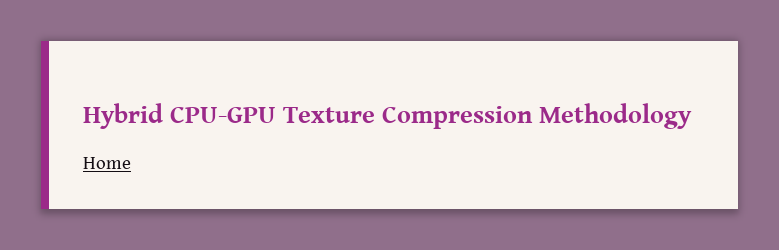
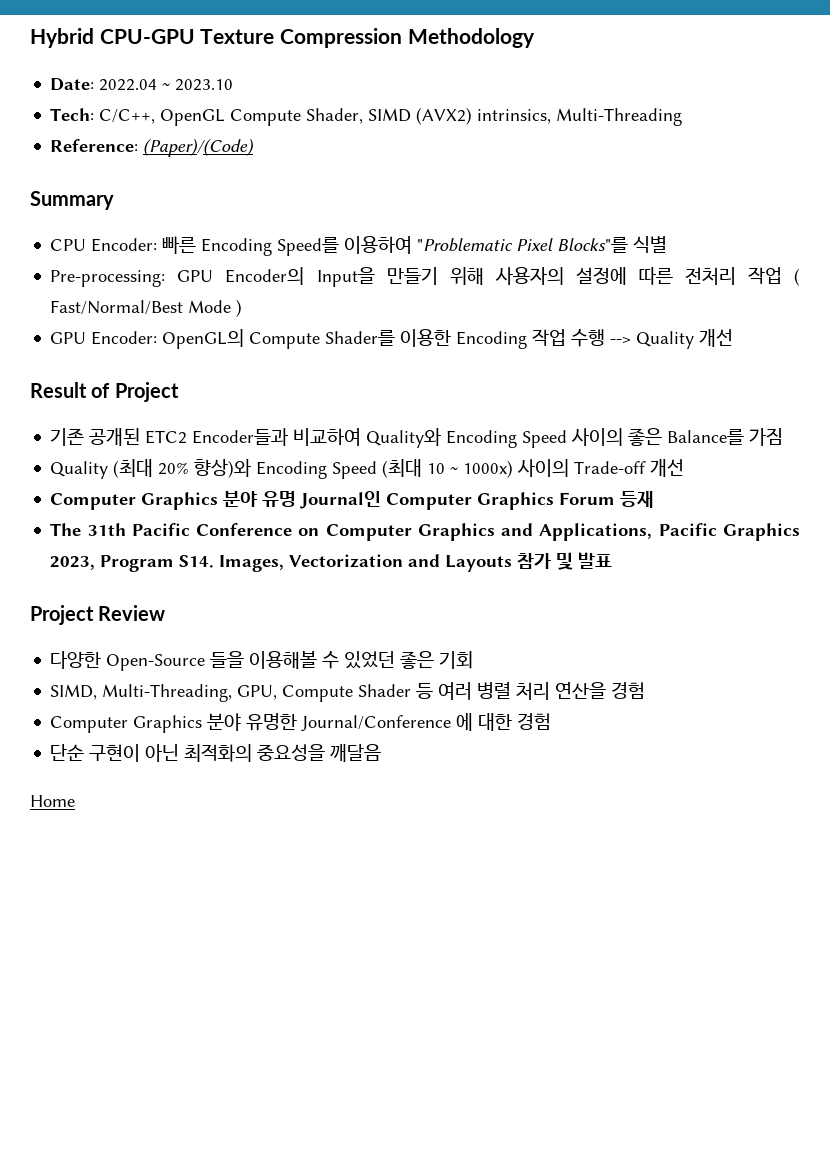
+ Date: 2022.04 ~ 2023.10
+ Tech: C/C++, OpenGL Compute Shader, SIMD (AVX2) intrinsics, Multi-Threading
+ Reference: (Paper)/(Code)
+ Summary
+ CPU Encoder: 빠른 Encoding Speed를 이용하여 "Problematic Pixel Blocks"를 식별
+ Pre-processing: GPU Encoder의 Input을 만들기 위해 사용자의 설정에 따른 전처리 작업 ( Fast/Normal/Best Mode )
+ GPU Encoder: OpenGL의 Compute Shader를 이용한 Encoding 작업 수행 --> Quality 개선
+ Result of Project
+ 기존 공개된 ETC2 Encoder들과 비교하여 Quality와 Encoding Speed 사이의 좋은 Balance를 가짐
+ Quality (최대 20% 향상)와 Encoding Speed (최대 10 ~ 1000x) 사이의 Trade-off 개선
+ Computer Graphics 분야 유명 Journal인 Computer Graphics Forum 등재
+ The 31th Pacific Conference on Computer Graphics and Applications, Pacific Graphics 2023, Program S14. Images, Vectorization and Layouts 참가 및 발표
+ Project Review
+ 다양한 Open-Source 들을 이용해볼 수 있었던 좋은 기회
+ SIMD, Multi-Threading, GPU, Compute Shader 등 여러 병렬 처리 연산을 경험
+ Computer Graphics 분야 유명한 Journal/Conference 에 대한 경험
+ 단순 구현이 아닌 최적화의 중요성을 깨달음

